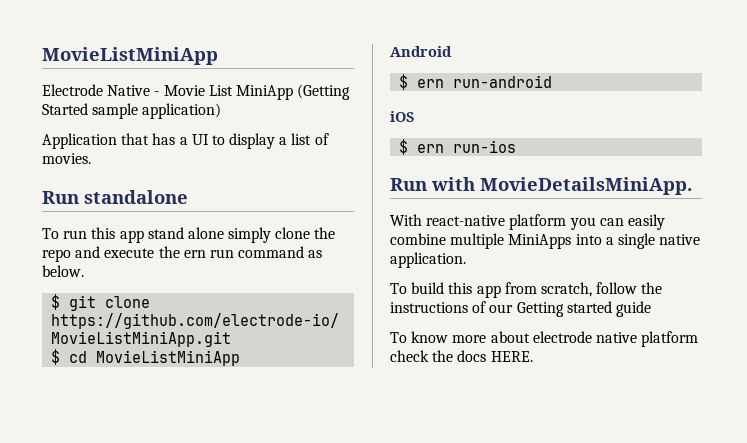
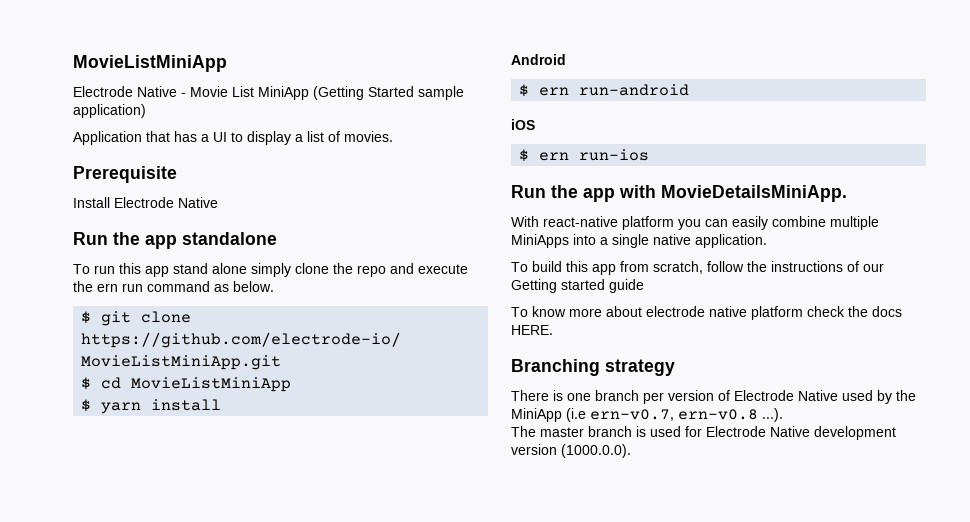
- Run standalone
+ Prerequisite
+ Install Electrode Native
+ Run the app standalone
+ $ yarn install
- Run with MovieDetailsMiniApp.
+ Run the app with MovieDetailsMiniApp.
+ Branching strategy
+ There is one branch per version of Electrode Native used by the MiniApp (i.e ern-v0.7, ern-v0.8 ...).
+ The master branch is used for Electrode Native development version (1000.0.0).

